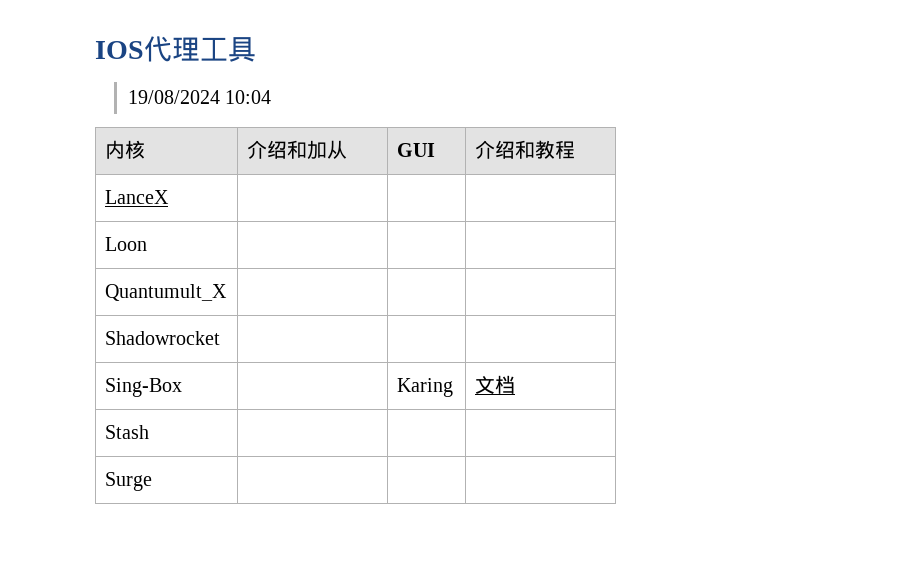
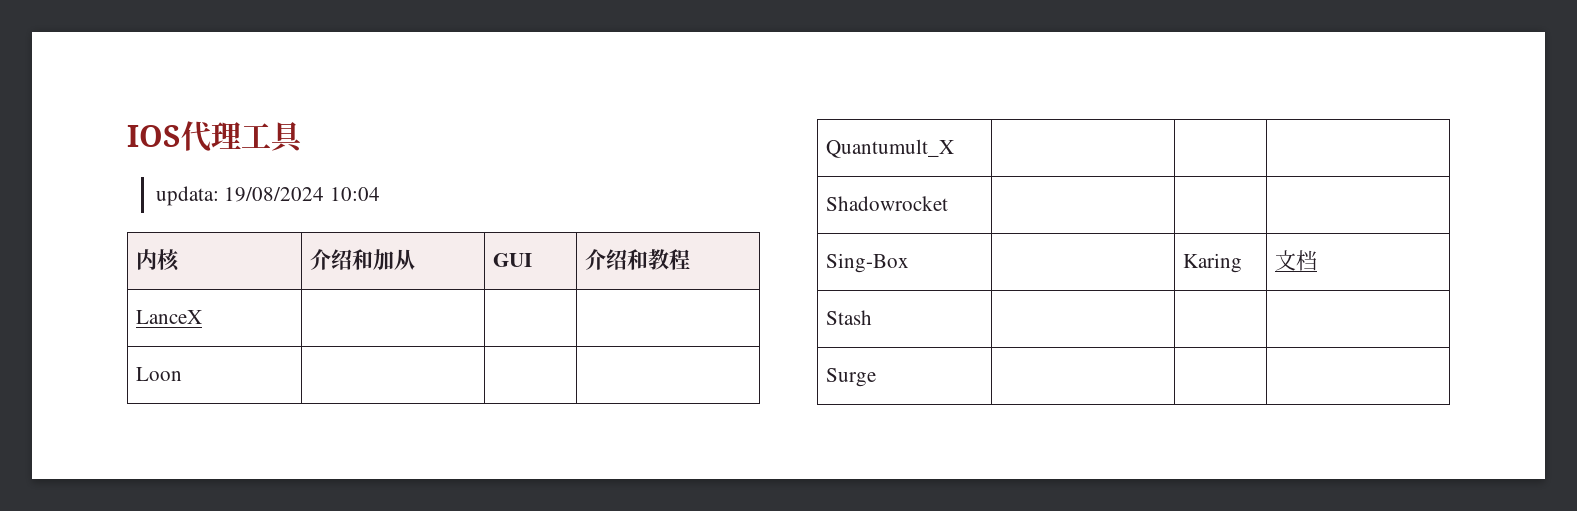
- 19/08/2024 10:04
+ updata: 19/08/2024 10:04

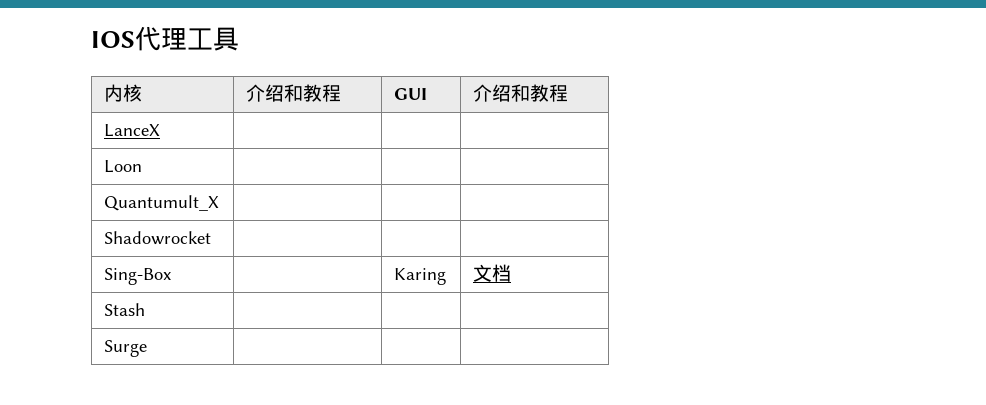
- updata: 19/08/2024 10:04
- 内核 | 介绍和加从 | GUI | 介绍和教程
+ 内核 | 介绍和教程 | GUI | 介绍和教程

